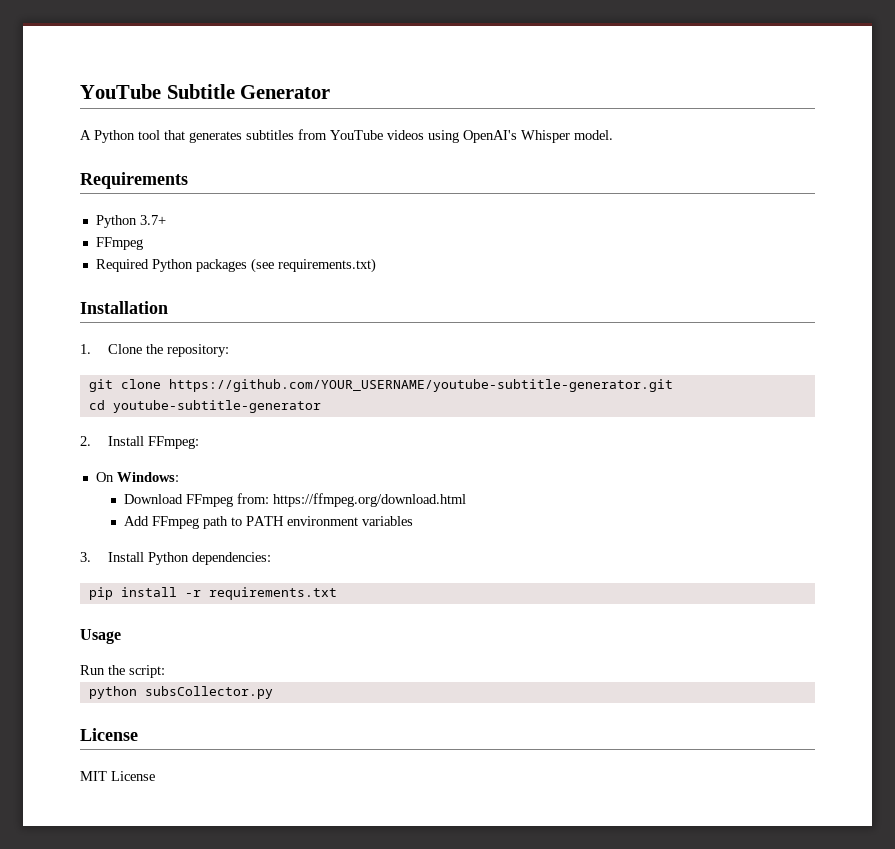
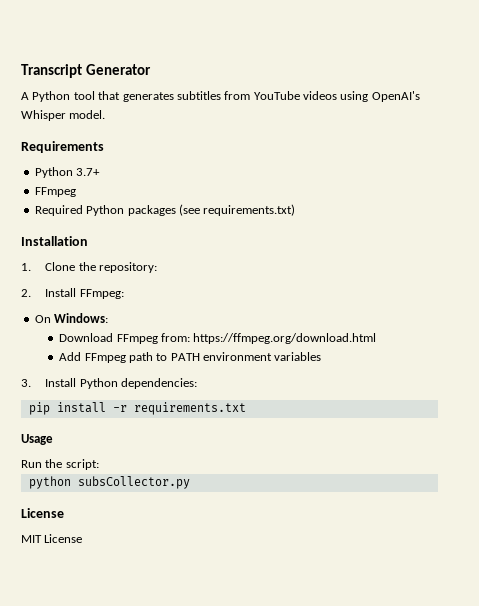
- YouTube Subtitle Generator
+ Transcript Generator
- git clone https://github.com/YOUR_USERNAME/youtube-subtitle-generator.git
- cd youtube-subtitle-generator

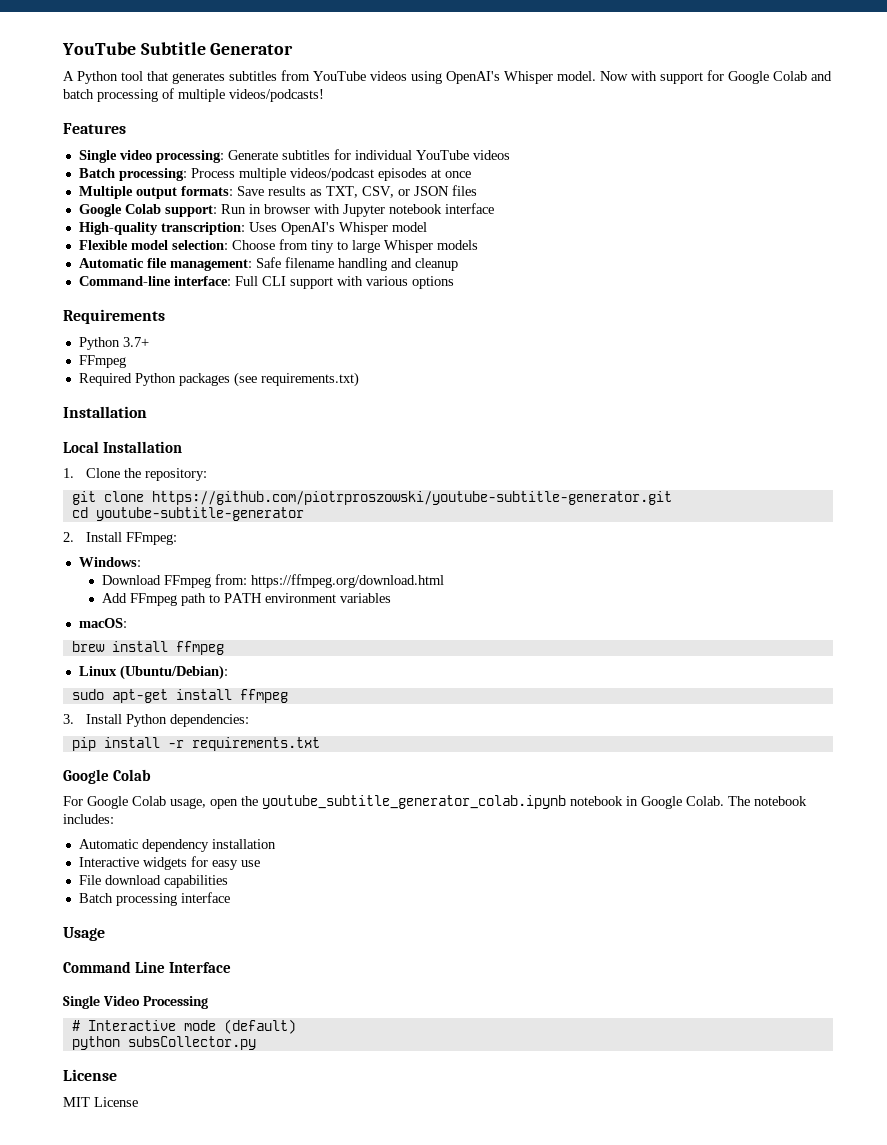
- Transcript Generator
+ YouTube Subtitle Generator
+ Now with support for Google Colab and batch processing of multiple videos/podcasts!
+ Features
+ Single video processing: Generate subtitles for individual YouTube videos
+ Batch processing: Process multiple videos/podcast episodes at once
+ Multiple output formats: Save results as TXT, CSV, or JSON files
+ Google Colab support: Run in browser with Jupyter notebook interface
+ High-quality transcription: Uses OpenAI's Whisper model
+ Flexible model selection: Choose from tiny to large Whisper models
+ Automatic file management: Safe filename handling and cleanup
+ Command-line interface: Full CLI support with various options
+ Local Installation
+ git clone https://github.com/piotrproszowski/youtube-subtitle-generator.git
+ cd youtube-subtitle-generator
- On Windows:
+ Windows:
+ macOS:
+ brew install ffmpeg
+ Linux (Ubuntu/Debian):
+ sudo apt-get install ffmpeg
  pip install -r requirements.txt
+ Google Colab
+ For Google Colab usage, open the youtube_subtitle_generator_colab.ipynb notebook in Google Colab. The notebook includes:
+ Automatic dependency installation
+ Interactive widgets for easy use
+ File download capabilities
+ Batch processing interface
  Usage
- Run the script:
+ Command Line Interface
+ Single Video Processing
+ # Interactive mode (default)

